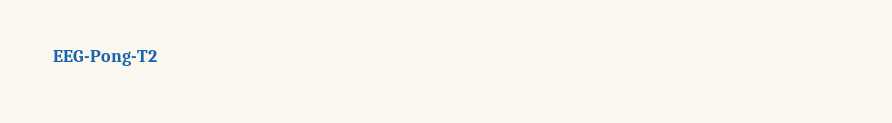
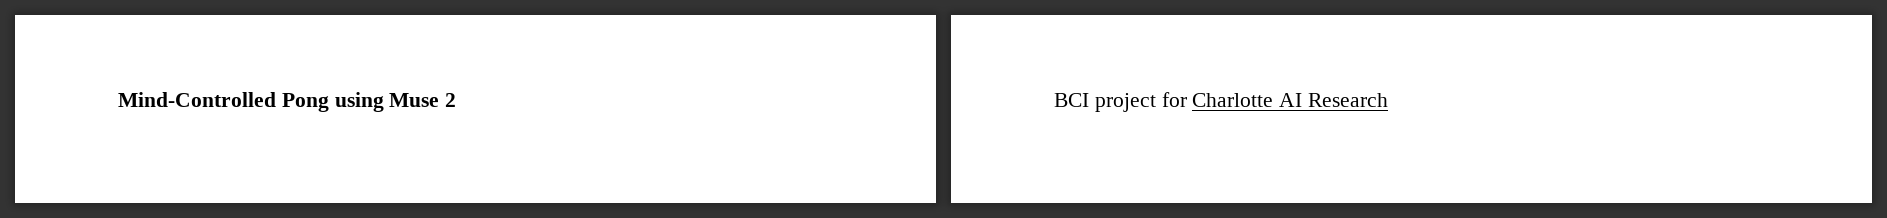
- EEG-Pong-T2
+ Mind-Controlled Pong using Muse 2
+ BCI project for Charlotte AI Research

